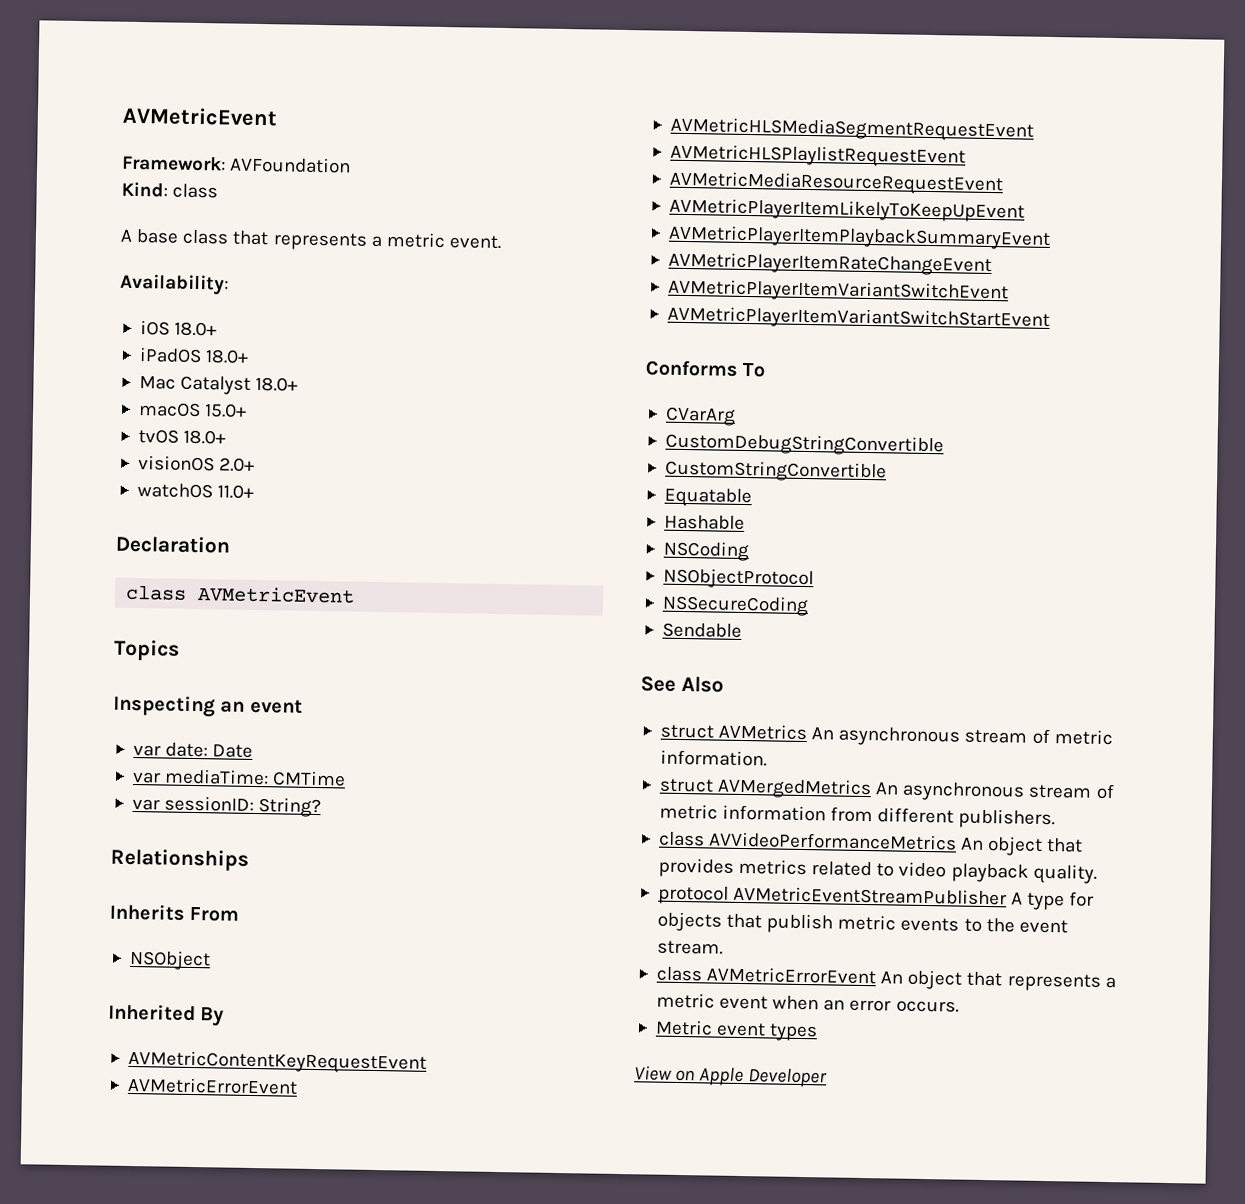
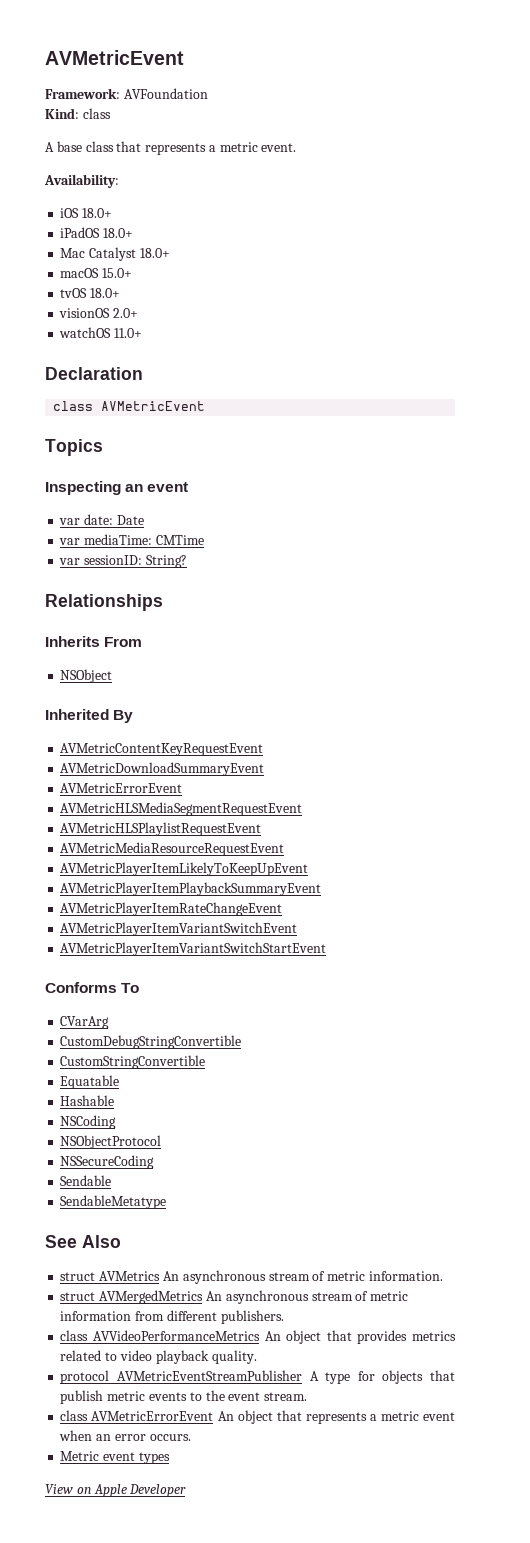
+ AVMetricDownloadSummaryEvent
+ SendableMetatype

